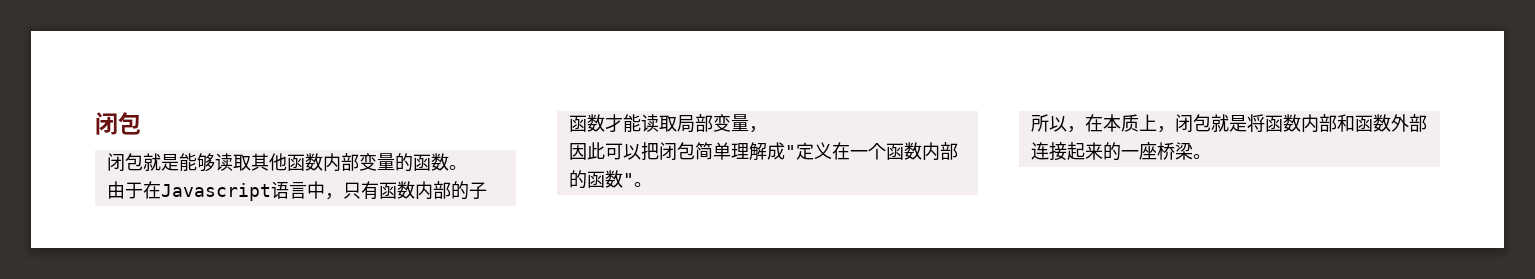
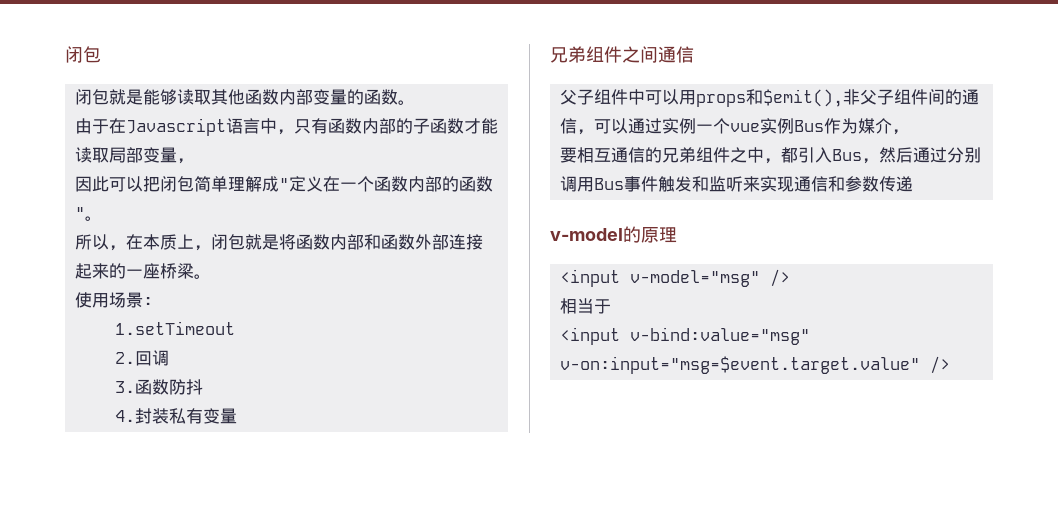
+ 使用场景:
+ 1.setTimeout
+ 2.回调
+ 3.函数防抖
+ 4.封装私有变量
+ 兄弟组件之间通信
+ 父子组件中可以用props和$emit(),非父子组件间的通信，可以通过实例一个vue实例Bus作为媒介，
+ 要相互通信的兄弟组件之中，都引入Bus，然后通过分别调用Bus事件触发和监听来实现通信和参数传递
+ v-model的原理
+ <input v-model="msg" />
+ 相当于
+ <input v-bind:value="msg" v-on:input="msg=$event.target.value" />

